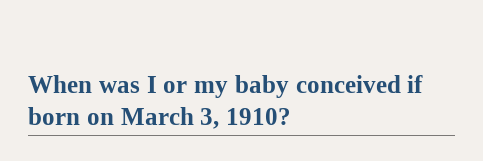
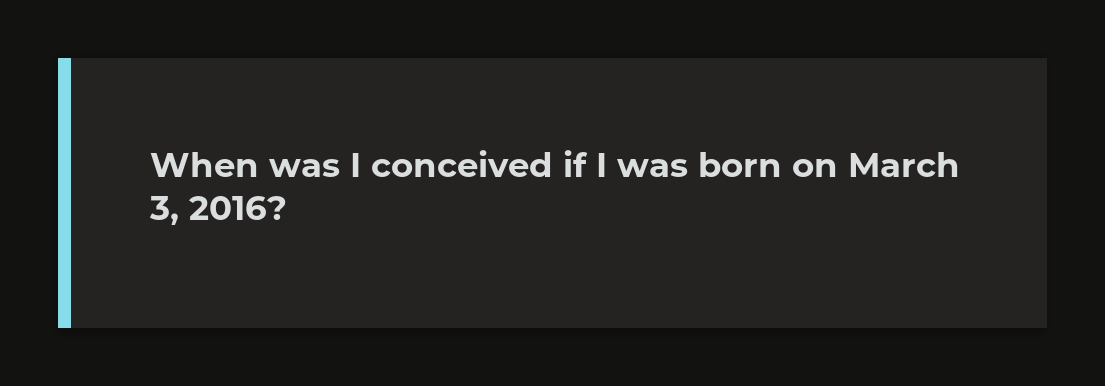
- When was I or my baby conceived if born on March 3, 1910?
+ When was I conceived if I was born on March 3, 2016?

